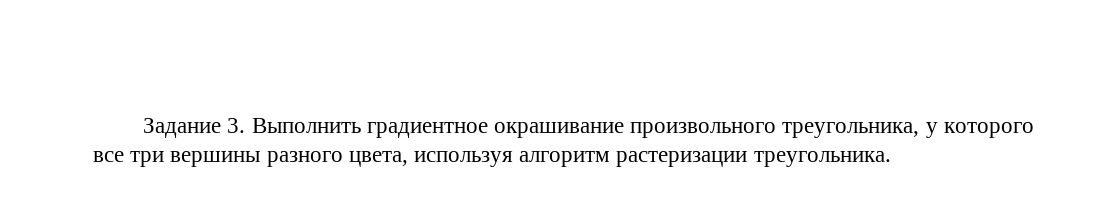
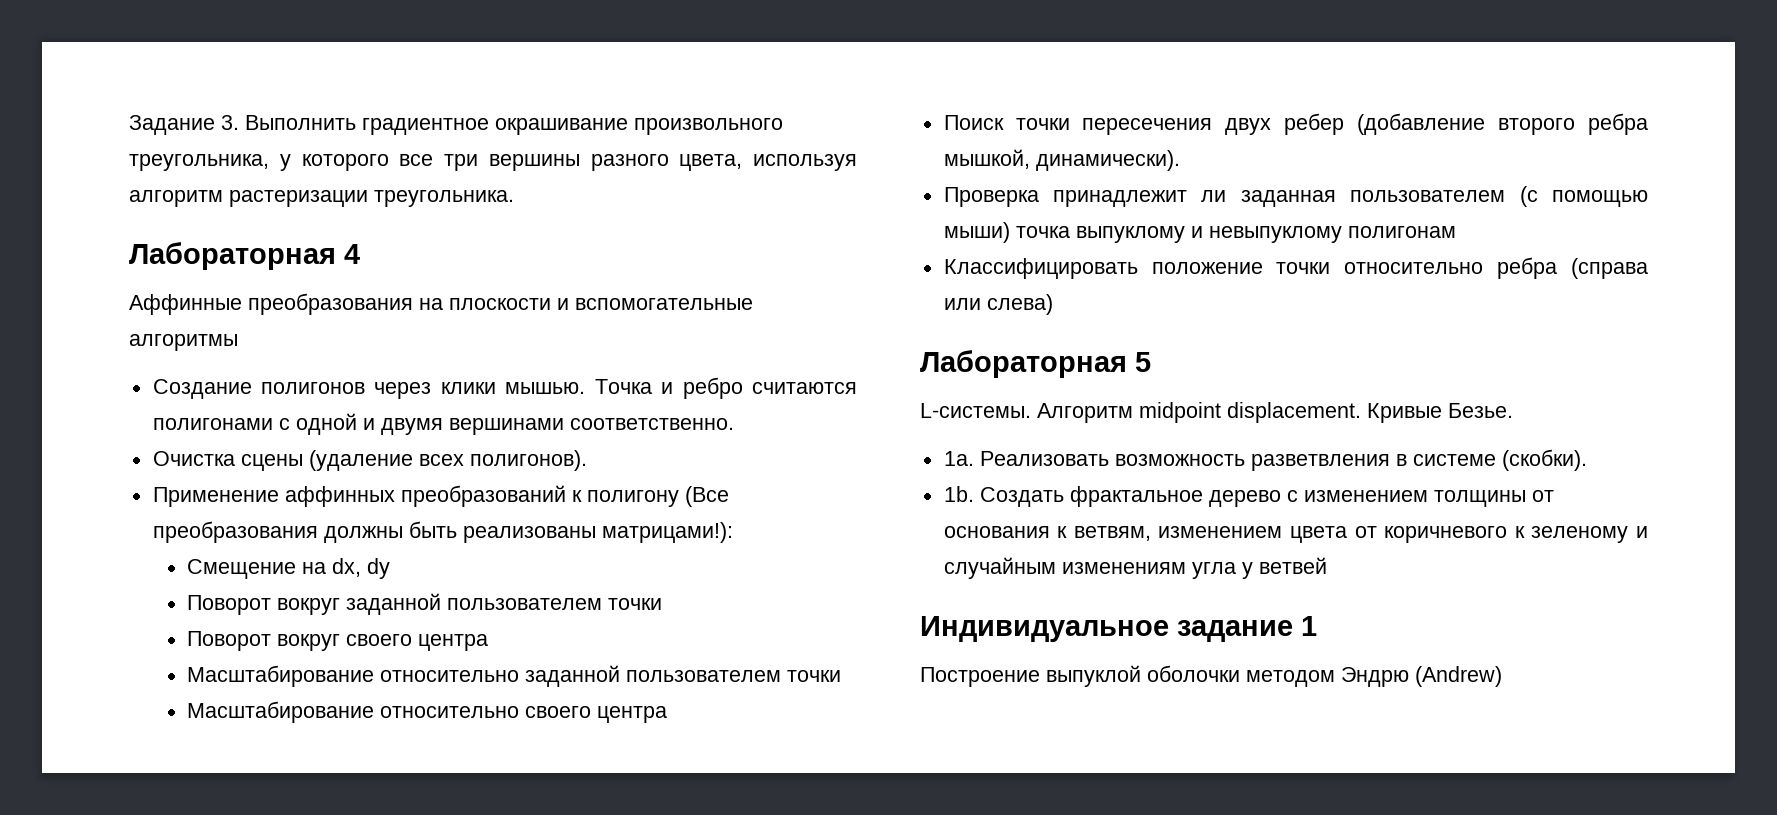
+ Лабораторная 4
+ Аффинные преобразования на плоскости и вспомогательные алгоритмы
+ Создание полигонов через клики мышью. Точка и ребро считаются полигонами с одной и двумя вершинами соответственно.
+ Очистка сцены (удаление всех полигонов).
+ Применение аффинных преобразований к полигону (Все преобразования должны быть реализованы матрицами!):
+ Смещение на dx, dy
+ Поворот вокруг заданной пользователем точки
+ Поворот вокруг своего центра
+ Масштабирование относительно заданной пользователем точки
+ Масштабирование относительно своего центра
+ Поиск точки пересечения двух ребер (добавление второго ребра мышкой, динамически).
+ Проверка принадлежит ли заданная пользователем (с помощью мыши) точка выпуклому и невыпуклому полигонам
+ Классифицировать положение точки относительно ребра (справа или слева)
+ Лабораторная 5
+ L-системы. Алгоритм midpoint displacement. Кривые Безье.
+ 1a. Реализовать возможность разветвления в системе (скобки).
+ 1b. Создать фрактальное дерево с изменением толщины от основания к ветвям, изменением цвета от коричневого к зеленому и случайным изменениям угла у ветвей
+ Индивидуальное задание 1
+ Построение выпуклой оболочки методом Эндрю (Andrew)

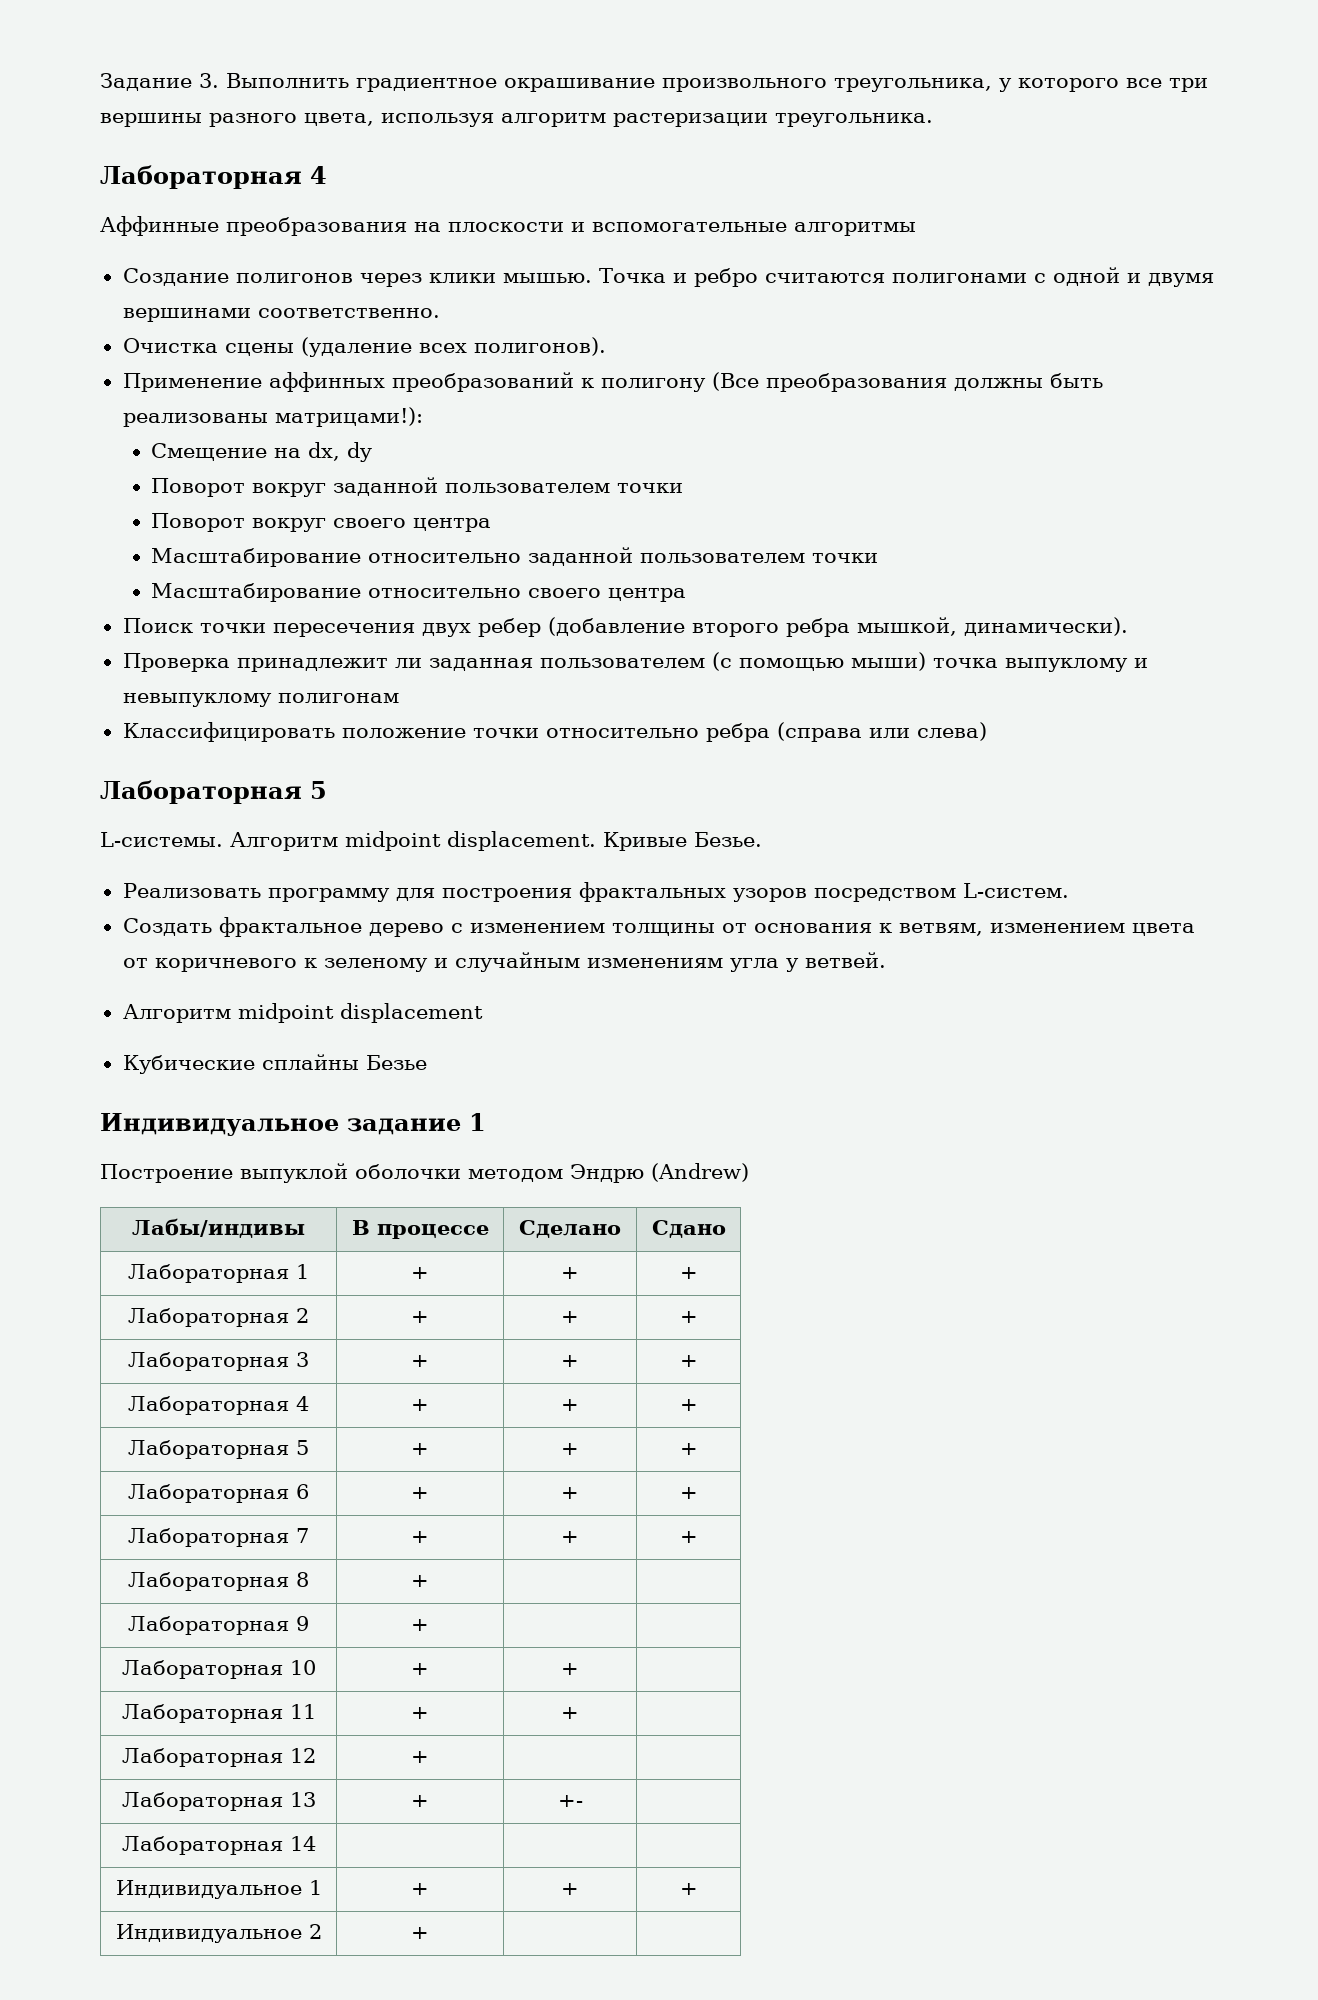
- 1a. Реализовать возможность разветвления в системе (скобки).
- 1b. Создать фрактальное дерево с изменением толщины от основания к ветвям, изменением цвета от коричневого к зеленому и случайным изменениям угла у ветвей
+ Реализовать программу для построения фрактальных узоров посредством L-систем.
+ Создать фрактальное дерево с изменением толщины от основания к ветвям, изменением цвета от коричневого к зеленому и случайным изменениям угла у ветвей.
+ Алгоритм midpoint displacement
+ Кубические сплайны Безье
+ Лабы/индивы | В процессе | Сделано | Сдано
+ Лабораторная 1 | + | + | +
+ Лабораторная 2 | + | + | +
+ Лабораторная 3 | + | + | +
+ Лабораторная 4 | + | + | +
+ Лабораторная 5 | + | + | +
+ Лабораторная 6 | + | + | +
+ Лабораторная 7 | + | + | +
+ Лабораторная 8 | + | |
+ Лабораторная 9 | + | |
+ Лабораторная 10 | + | + |
+ Лабораторная 11 | + | + |
+ Лабораторная 12 | + | |
+ Лабораторная 13 | + | +- |
+ Лабораторная 14 | | |
+ Индивидуальное 1 | + | + | +
+ Индивидуальное 2 | + | |

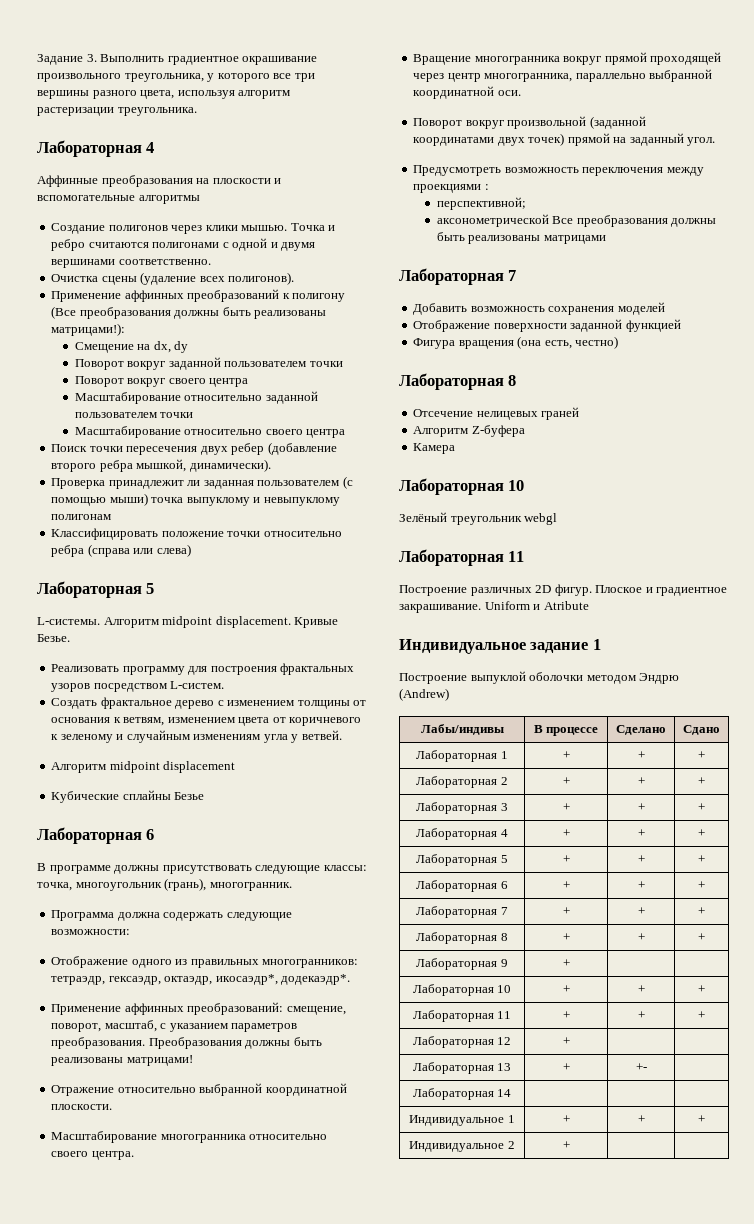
  Кубические сплайны Безье
+ Лабораторная 6
+ В программе должны присутствовать следующие классы: точка, многоугольник (грань), многогранник.
+ Программа должна содержать следующие возможности:
+ Отображение одного из правильных многогранников: тетраэдр, гексаэдр, октаэдр, икосаэдр*, додекаэдр*.
+ Применение аффинных преобразований: смещение, поворот, масштаб, с указанием параметров преобразования. Преобразования должны быть реализованы матрицами!
+ Отражение относительно выбранной координатной плоскости.
+ Масштабирование многогранника относительно своего центра.
+ Вращение многогранника вокруг прямой проходящей через центр многогранника, параллельно выбранной координатной оси.
+ Поворот вокруг произвольной (заданной координатами двух точек) прямой на заданный угол.
+ Предусмотреть возможность переключения между проекциями :
+ перспективной;
+ аксонометрической Все преобразования должны быть реализованы матрицами
+ Лабораторная 7
+ Добавить возможность сохранения моделей
+ Отображение поверхности заданной функцией
+ Фигура вращения (она есть, честно)
+ Лабораторная 8
+ Отсечение нелицевых граней
+ Алгоритм Z-буфера
+ Камера
+ Лабораторная 10
+ Зелёный треугольник webgl
+ Лабораторная 11
+ Построение различных 2D фигур. Плоское и градиентное закрашивание. Uniform и Atribute
- Лабораторная 8 | + | |
+ Лабораторная 8 | + | + | +
- Лабораторная 10 | + | + |
+ Лабораторная 10 | + | + | +
- Лабораторная 11 | + | + |
+ Лабораторная 11 | + | + | +

